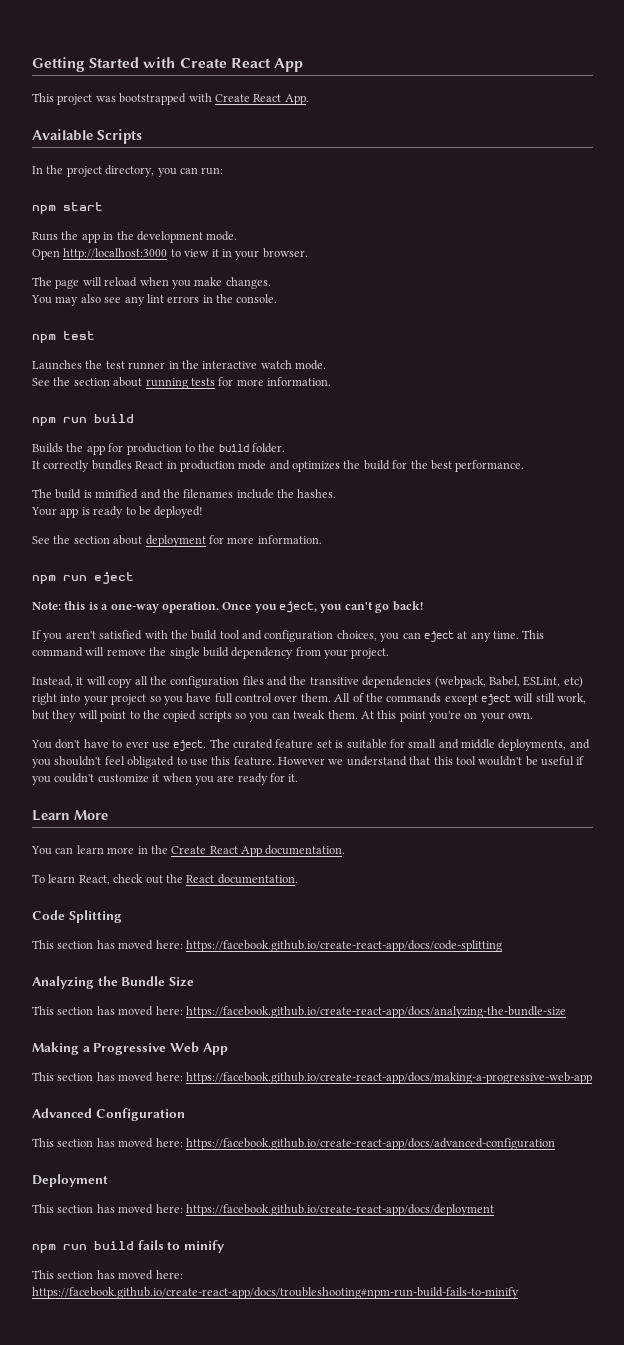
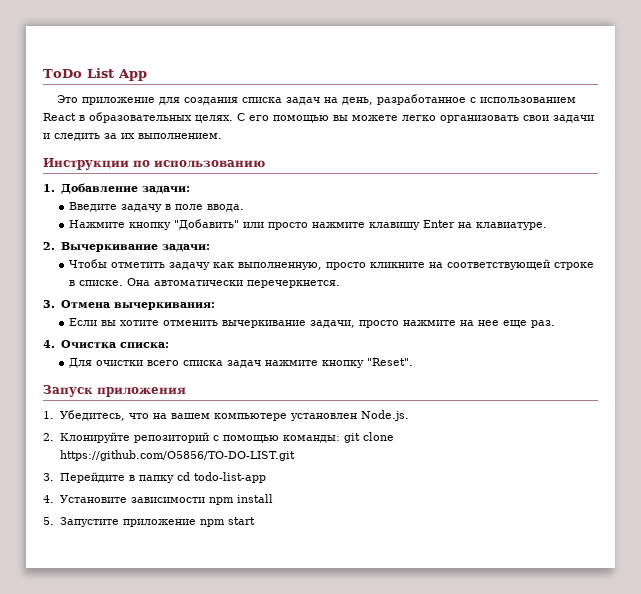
- Getting Started with Create React App
- This project was bootstrapped with Create React App.
- Available Scripts
- In the project directory, you can run:
- npm start
- Runs the app in the development mode.
- Open http://localhost:3000 to view it in your browser.
- The page will reload when you make changes.
- You may also see any lint errors in the console.
- npm test
- Launches the test runner in the interactive watch mode.
- See the section about running tests for more information.
- npm run build
- Builds the app for production to the build folder.
- It correctly bundles React in production mode and optimizes the build for the best performance.
- The build is minified and the filenames include the hashes.
- Your app is ready to be deployed!
- See the section about deployment for more information.
- npm run eject
- Note: this is a one-way operation. Once you eject, you can't go back!
- If you aren't satisfied with the build tool and configuration choices, you can eject at any time. This command will remove the single build dependency from your project.
- Instead, it will copy all the configuration files and the transitive dependencies (webpack, Babel, ESLint, etc) right into your project so you have full control over them. All of the commands except eject will still work, but they will point to the copied scripts so you can tweak them. At this point you're on your own.
- You don't have to ever use eject. The curated feature set is suitable for small and middle deployments, and you shouldn't feel obligated to use this feature. However we understand that this tool wouldn't be useful if you couldn't customize it when you are ready for it.
- Learn More
- You can learn more in the Create React App documentation.
- To learn React, check out the React documentation.
- Code Splitting
- This section has moved here: https://facebook.github.io/create-react-app/docs/code-splitting
- Analyzing the Bundle Size
- This section has moved here: https://facebook.github.io/create-react-app/docs/analyzing-the-bundle-size
- Making a Progressive Web App
- This section has moved here: https://facebook.github.io/create-react-app/docs/making-a-progressive-web-app
- Advanced Configuration
- This section has moved here: https://facebook.github.io/create-react-app/docs/advanced-configuration
- Deployment
- This section has moved here: https://facebook.github.io/create-react-app/docs/deployment
- npm run build fails to minify
- This section has moved here: https://facebook.github.io/create-react-app/docs/troubleshooting#npm-run-build-fails-to-minify
+ ToDo List App
+ Это приложение для создания списка задач на день, разработанное с использованием React в образовательных целях. С его помощью вы можете легко организовать свои задачи и следить за их выполнением.
+ Инструкции по использованию
+ 1. Добавление задачи:
+ Введите задачу в поле ввода.
+ Нажмите кнопку "Добавить" или просто нажмите клавишу Enter на клавиатуре.
+ 2. Вычеркивание задачи:
+ Чтобы отметить задачу как выполненную, просто кликните на соответствующей строке в списке. Она автоматически перечеркнется.
+ 3. Отмена вычеркивания:
+ Если вы хотите отменить вычеркивание задачи, просто нажмите на нее еще раз.
+ 4. Очистка списка:
+ Для очистки всего списка задач нажмите кнопку "Reset".
+ Запуск приложения
+ 1. Убедитесь, что на вашем компьютере установлен Node.js.
+ 2. Клонируйте репозиторий с помощью команды: git clone https://github.com/O5856/TO-DO-LIST.git
+ 3. Перейдите в папку cd todo-list-app
+ 4. Установите зависимости npm install
+ 5. Запустите приложение npm start

